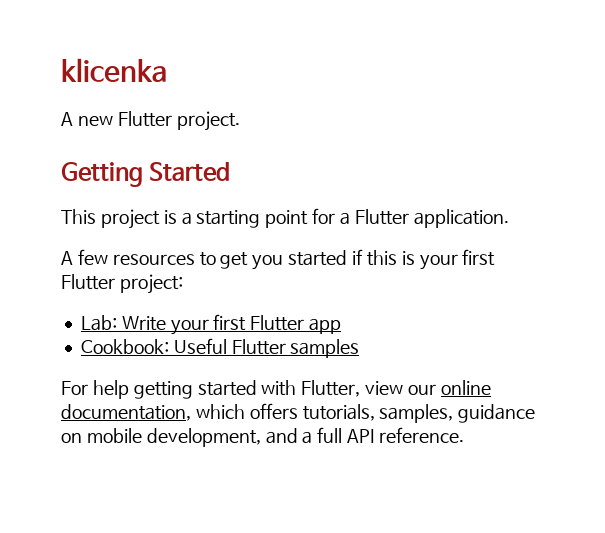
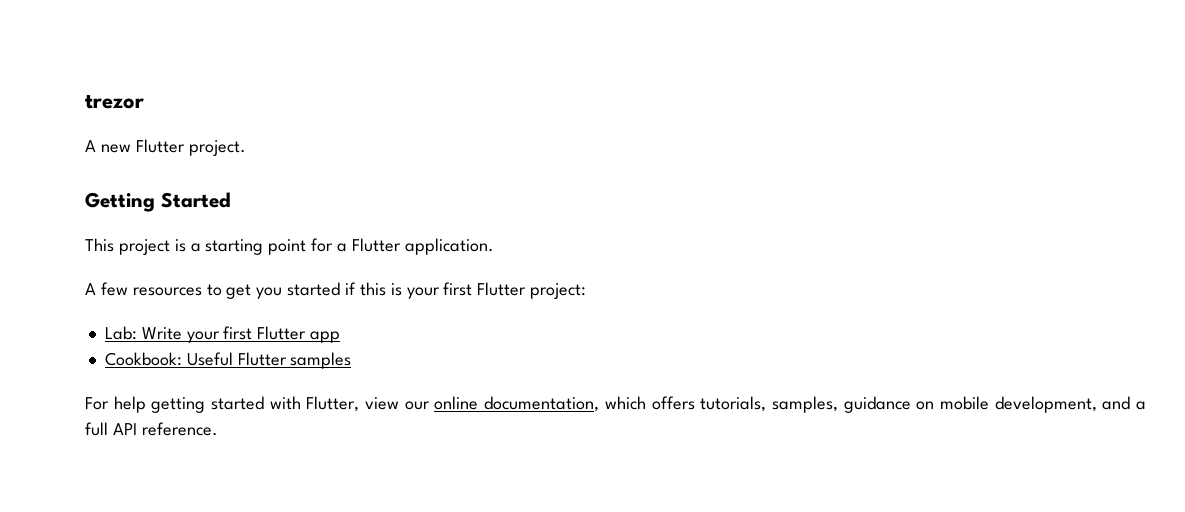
- klicenka
+ trezor

